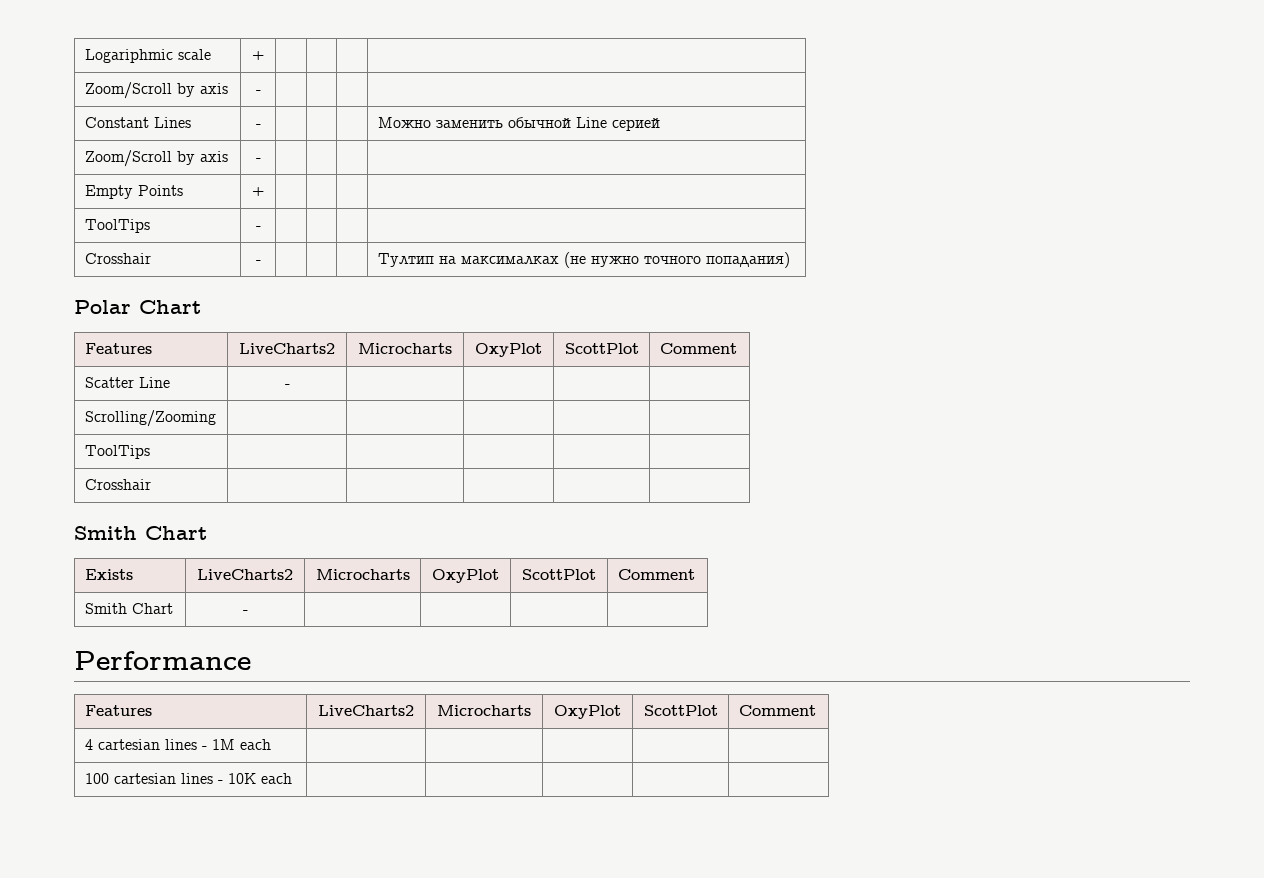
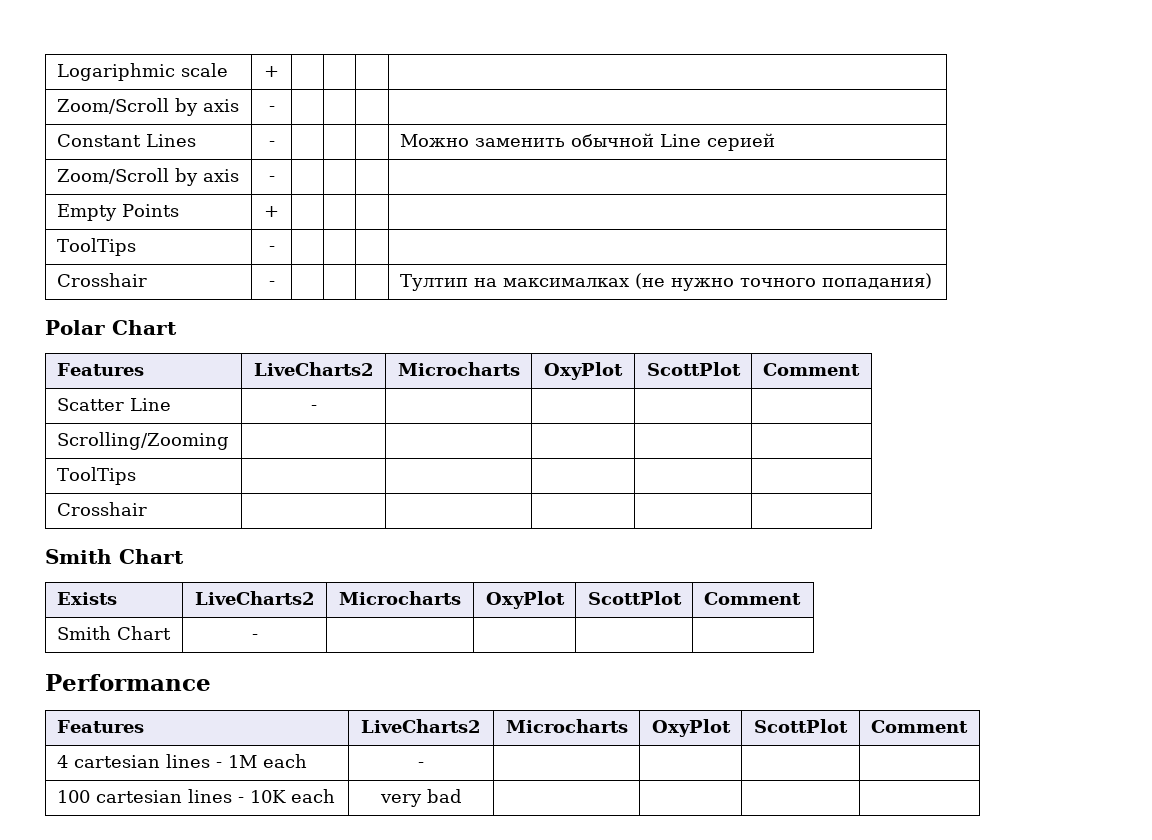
- 4 cartesian lines - 1M each | | | | |
+ 4 cartesian lines - 1M each | - | | | |
- 100 cartesian lines - 10K each | | | | |
+ 100 cartesian lines - 10K each | very bad | | | |

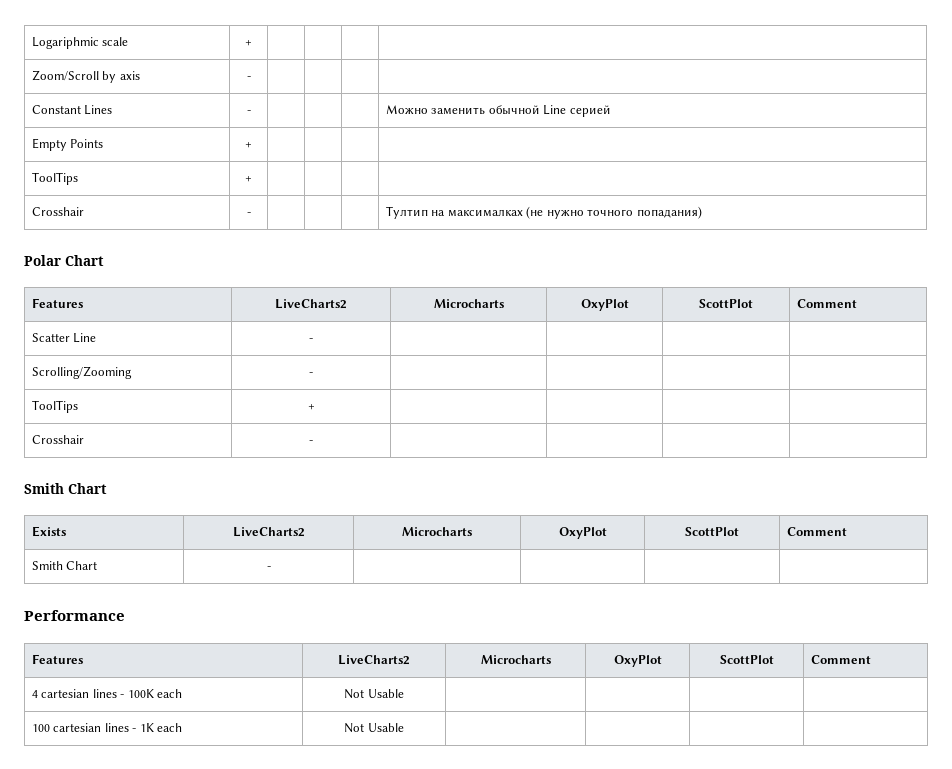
  Constant Lines | - | | | | Можно заменить обычной Line серией
- Zoom/Scroll by axis | - | | | |
  Empty Points | + | | | |
- ToolTips | - | | | |
+ ToolTips | + | | | |
- Scrolling/Zooming | | | | |
- ToolTips | | | | |
- Crosshair | | | | |
+ Scrolling/Zooming | - | | | |
+ ToolTips | + | | | |
+ Crosshair | - | | | |
- 4 cartesian lines - 1M each | - | | | |
+ 4 cartesian lines - 100K each | Not Usable | | | |
- 100 cartesian lines - 10K each | very bad | | | |
+ 100 cartesian lines - 1K each | Not Usable | | | |

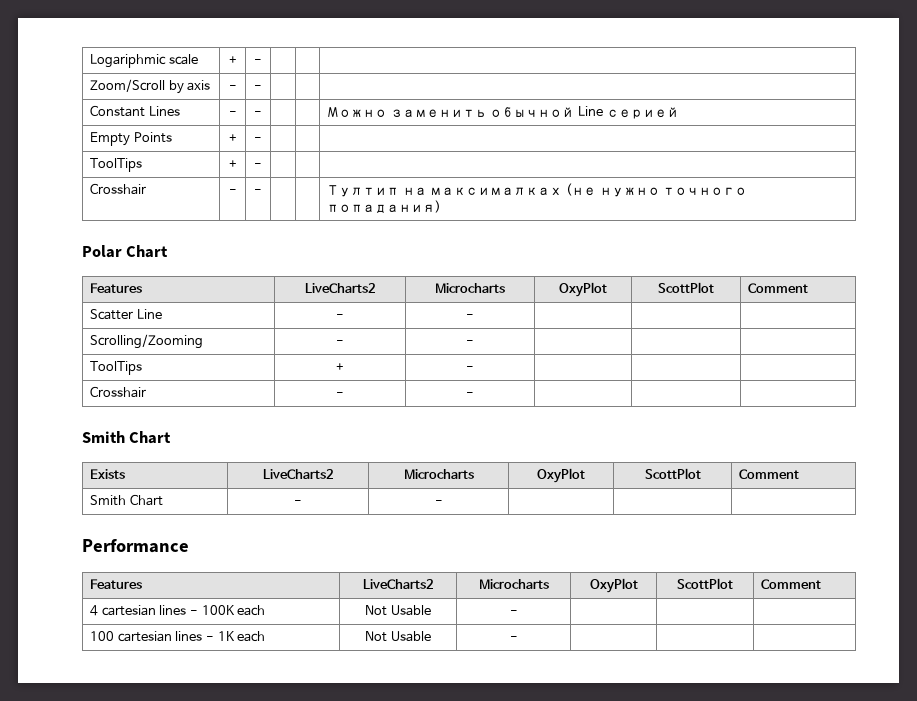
- Logariphmic scale | + | | | |
+ Logariphmic scale | + | - | | |
- Zoom/Scroll by axis | - | | | |
+ Zoom/Scroll by axis | - | - | | |
- Constant Lines | - | | | | Можно заменить обычной Line серией
+ Constant Lines | - | - | | | Можно заменить обычной Line серией
- Empty Points | + | | | |
- ToolTips | + | | | |
- Crosshair | - | | | | Тултип на максималках (не нужно точного попадания)
+ Empty Points | + | - | | |
+ ToolTips | + | - | | |
+ Crosshair | - | - | | | Тултип на максималках (не нужно точного попадания)
- Scatter Line | - | | | |
+ Scatter Line | - | - | | |
- Scrolling/Zooming | - | | | |
- ToolTips | + | | | |
- Crosshair | - | | | |
+ Scrolling/Zooming | - | - | | |
+ ToolTips | + | - | | |
+ Crosshair | - | - | | |
- Smith Chart | - | | | |
+ Smith Chart | - | - | | |
- 4 cartesian lines - 100K each | Not Usable | | | |
+ 4 cartesian lines - 100K each | Not Usable | - | | |
- 100 cartesian lines - 1K each | Not Usable | | | |
+ 100 cartesian lines - 1K each | Not Usable | - | | |

